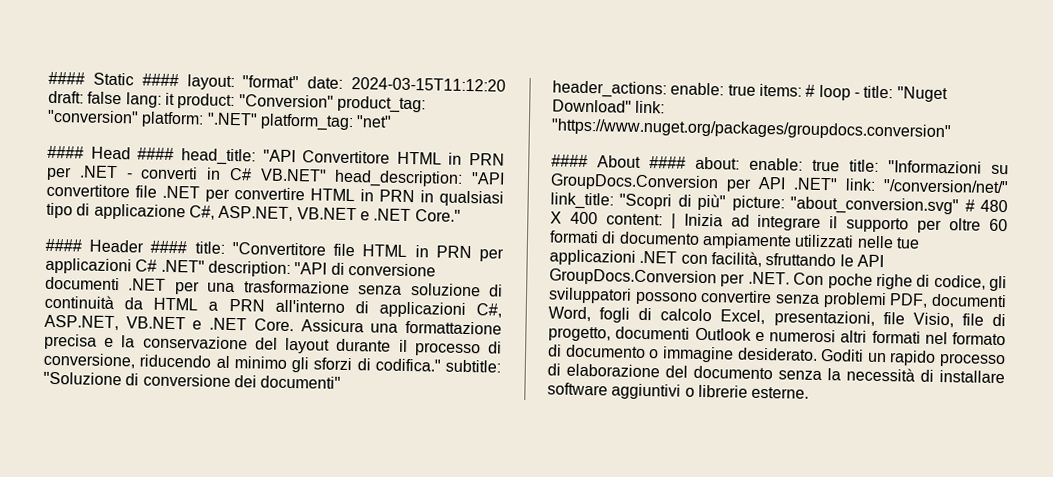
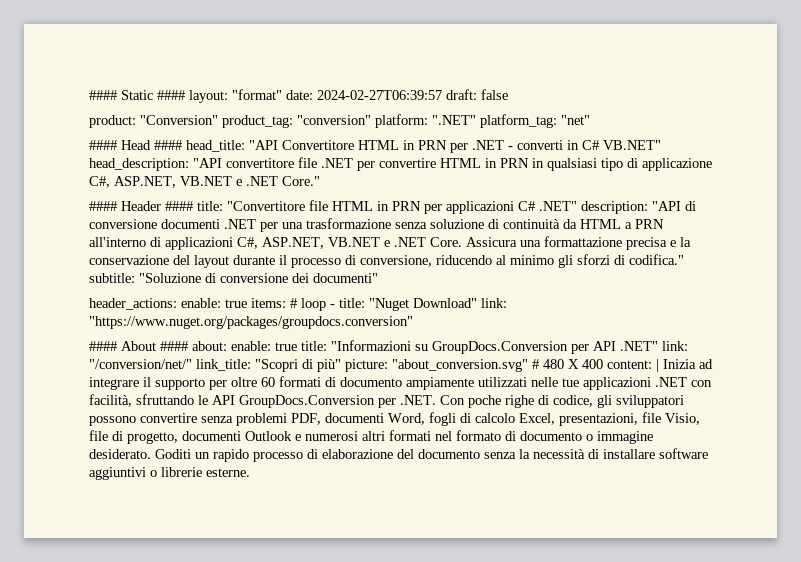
- #### Static #### layout: "format" date: 2024-03-15T11:12:20 draft: false lang: it product: "Conversion" product_tag: "conversion" platform: ".NET" platform_tag: "net"
+ #### Static #### layout: "format" date: 2024-02-27T06:39:57 draft: false
+ product: "Conversion" product_tag: "conversion" platform: ".NET" platform_tag: "net"

